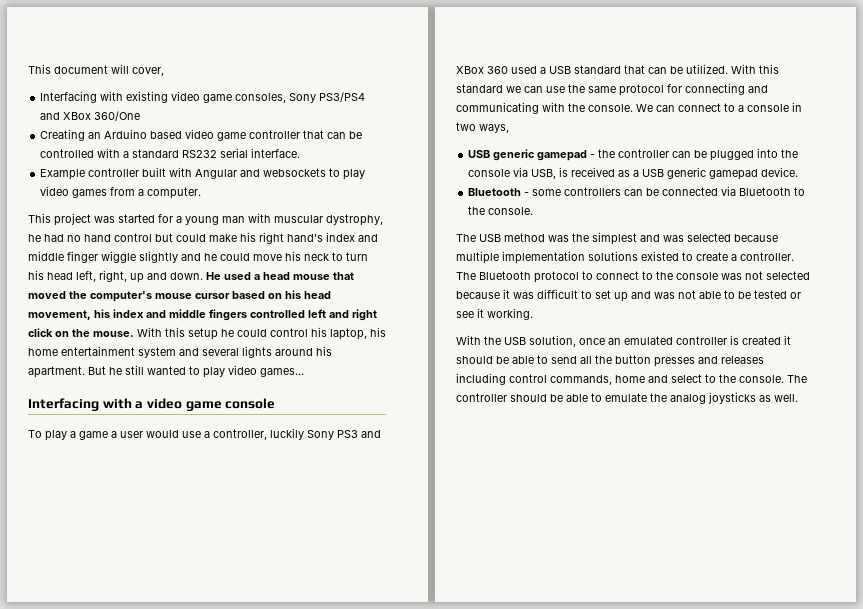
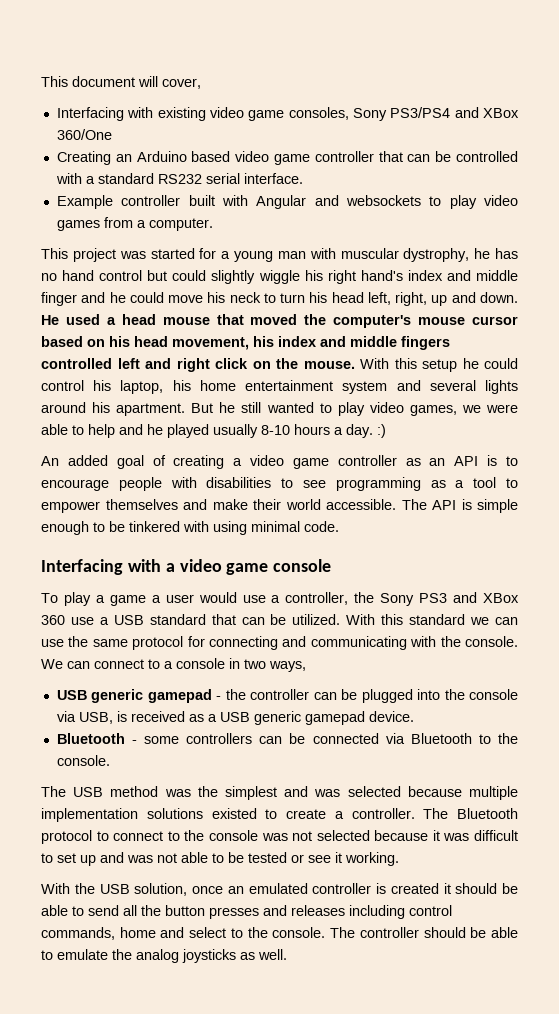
- This project was started for a young man with muscular dystrophy, he had no hand control but could make his right hand's index and middle finger wiggle slightly and he could move his neck to turn his head left, right, up and down.
+ This project was started for a young man with muscular dystrophy, he has no hand control but could slightly wiggle his right hand's index and middle finger and he could move his neck to turn his head left, right, up and down.
- But he still wanted to play video games...
+ But he still wanted to play video games, we were able to help and he played usually 8-10 hours a day. :)
+ An added goal of creating a video game controller as an API is to encourage people with disabilities to see programming as a tool to empower themselves and make their world accessible. The API is simple enough to be tinkered with using minimal code.
- To play a game a user would use a controller, luckily Sony PS3 and XBox 360 used a USB standard that can be utilized.
+ To play a game a user would use a controller, the Sony PS3 and XBox 360 use a USB standard that can be utilized.

